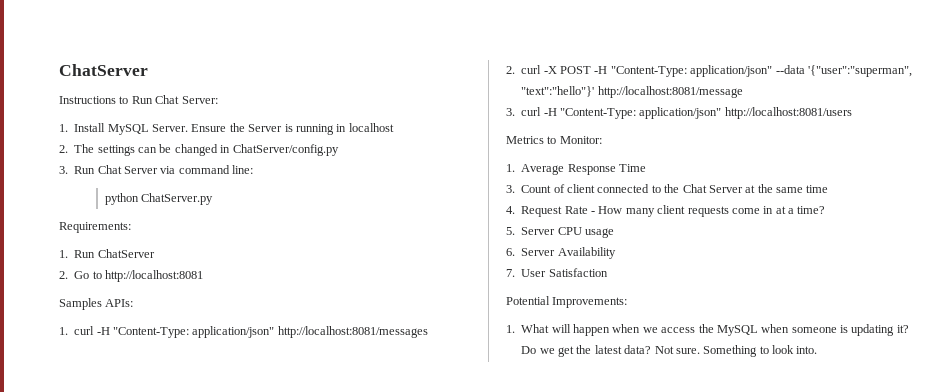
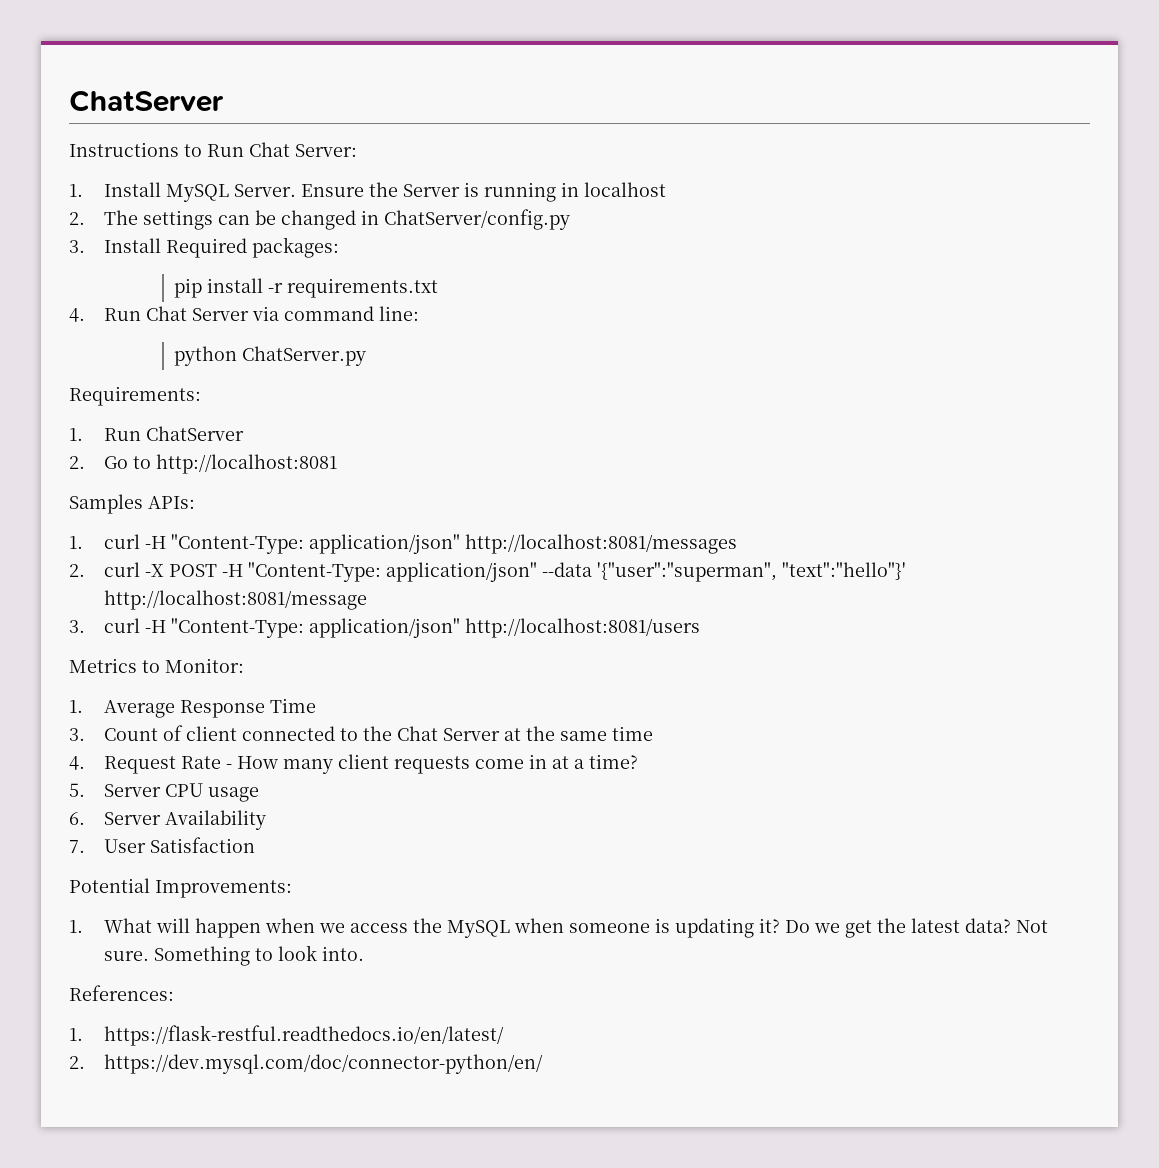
- 3. Run Chat Server via command line:
+ 3. Install Required packages:
+ pip install -r requirements.txt
+ 4. Run Chat Server via command line:
+ References:
+ 1. https://flask-restful.readthedocs.io/en/latest/
+ 2. https://dev.mysql.com/doc/connector-python/en/

